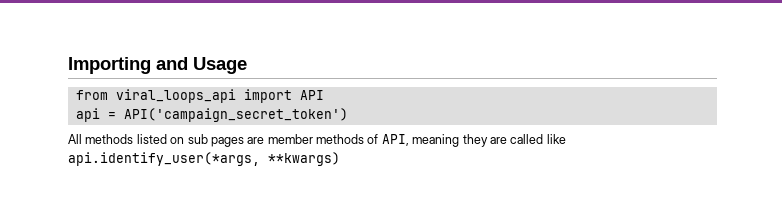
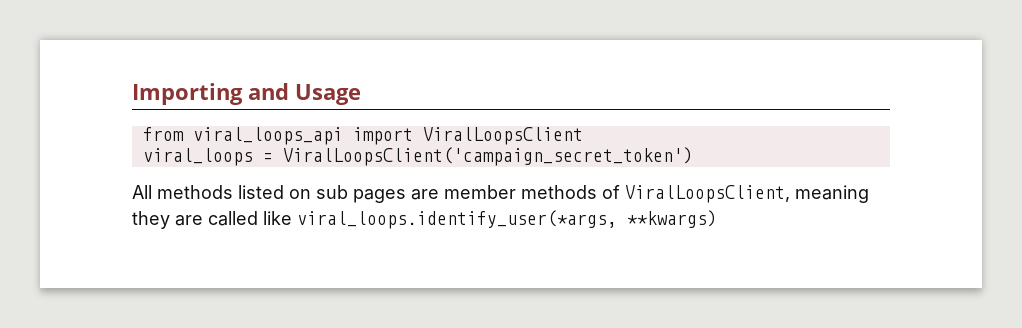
- from viral_loops_api import API
- api = API('campaign_secret_token')
+ from viral_loops_api import ViralLoopsClient
+ viral_loops = ViralLoopsClient('campaign_secret_token')
- All methods listed on sub pages are member methods of API, meaning they are called like api.identify_user(*args, **kwargs)
+ All methods listed on sub pages are member methods of ViralLoopsClient, meaning they are called like viral_loops.identify_user(*args, **kwargs)

